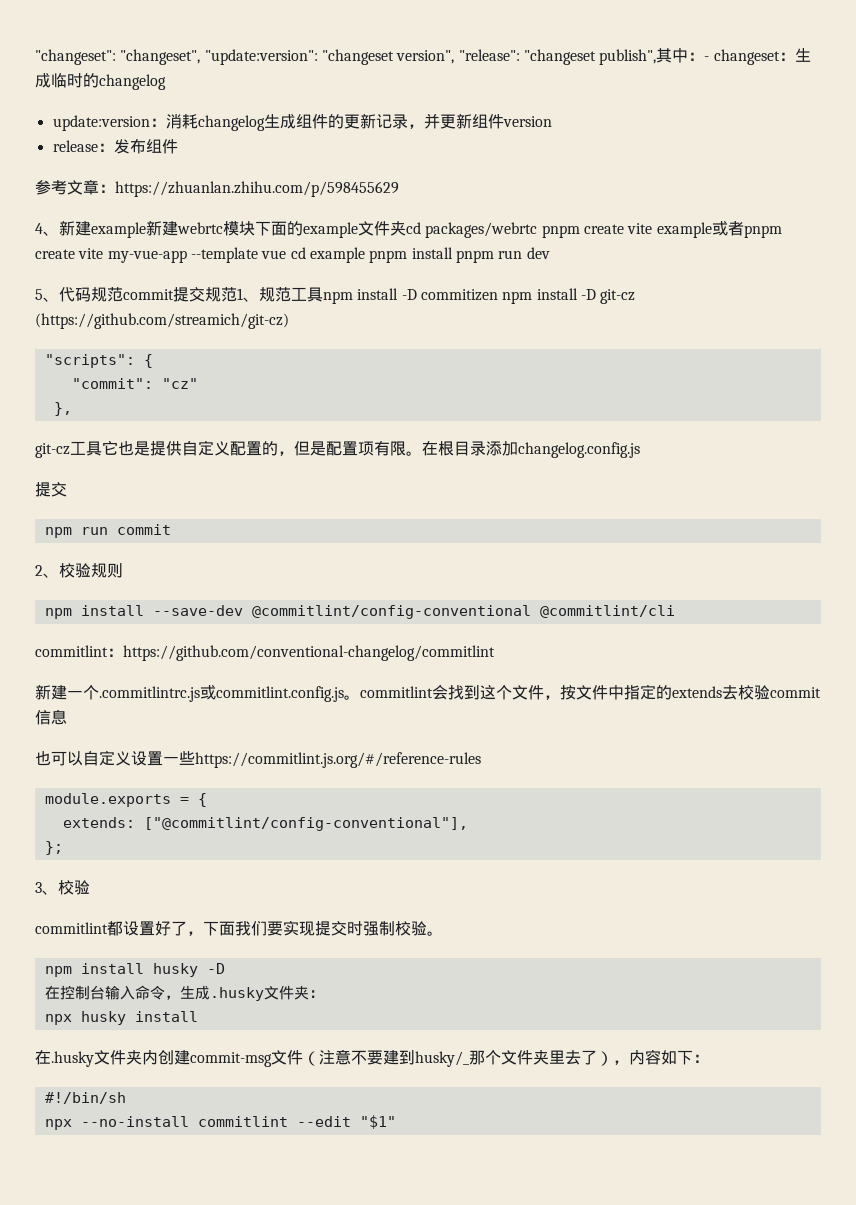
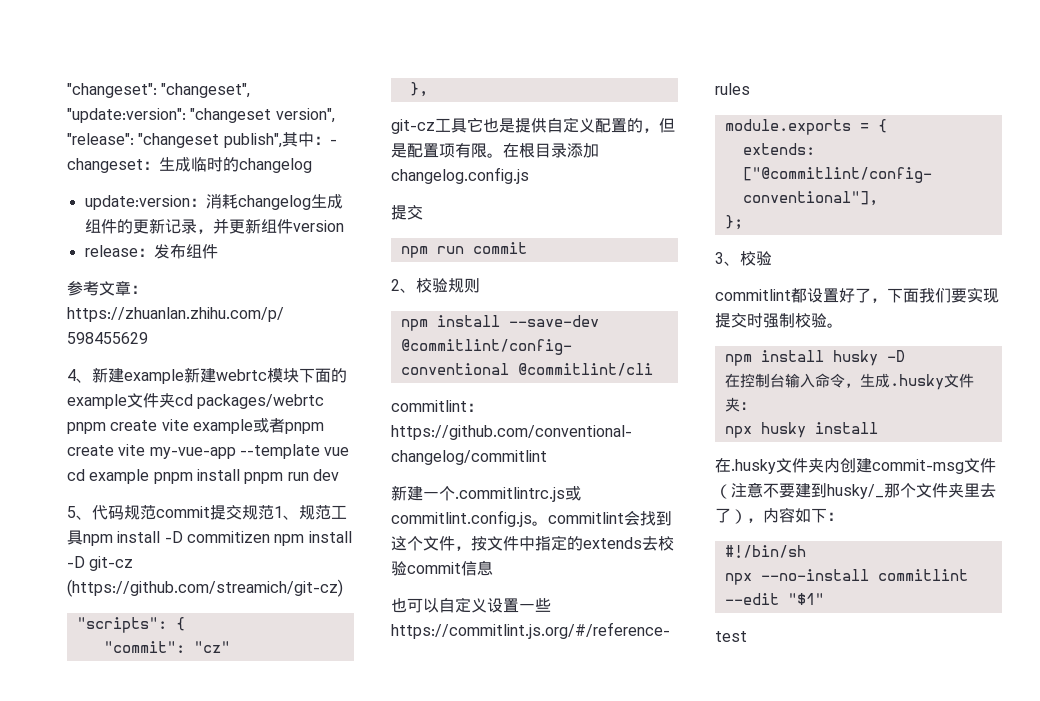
+ test

